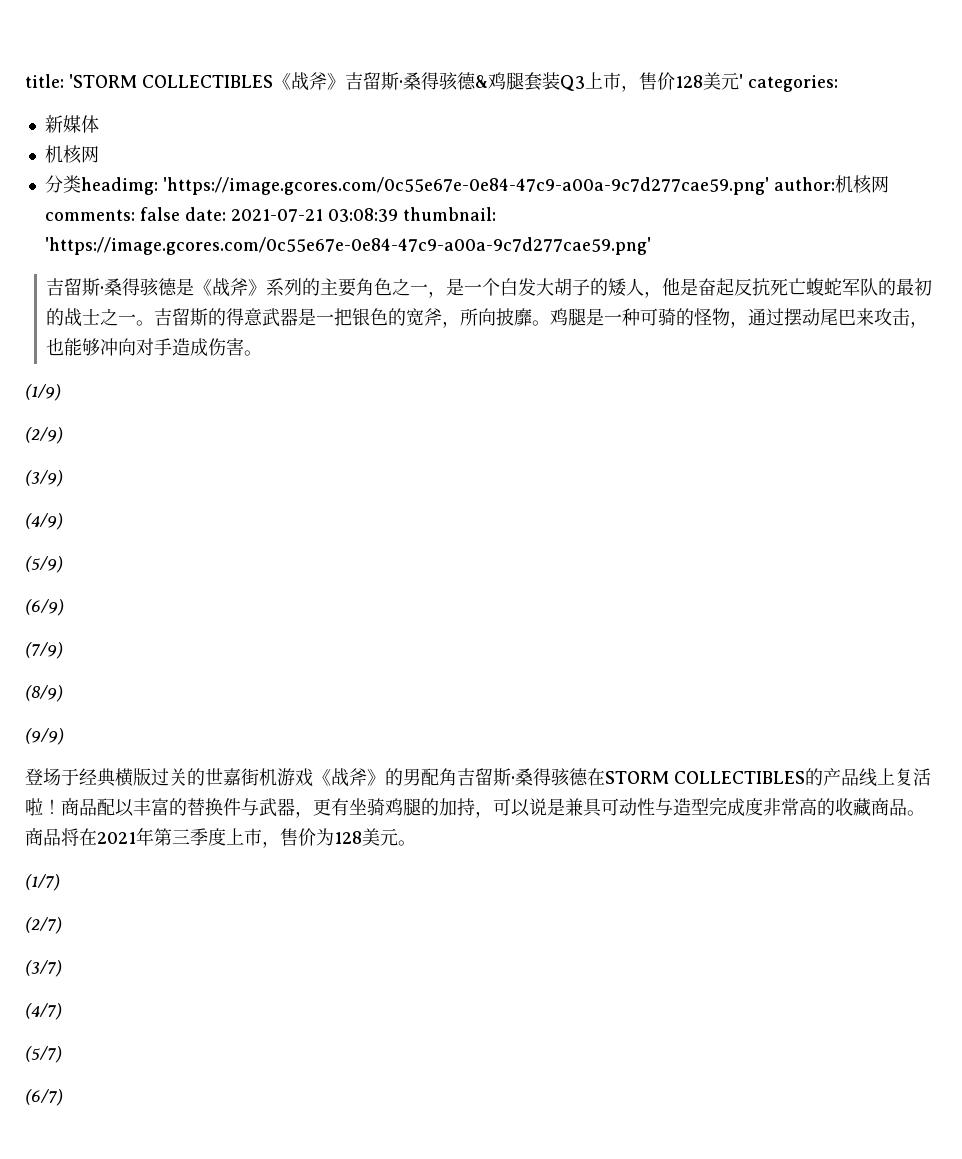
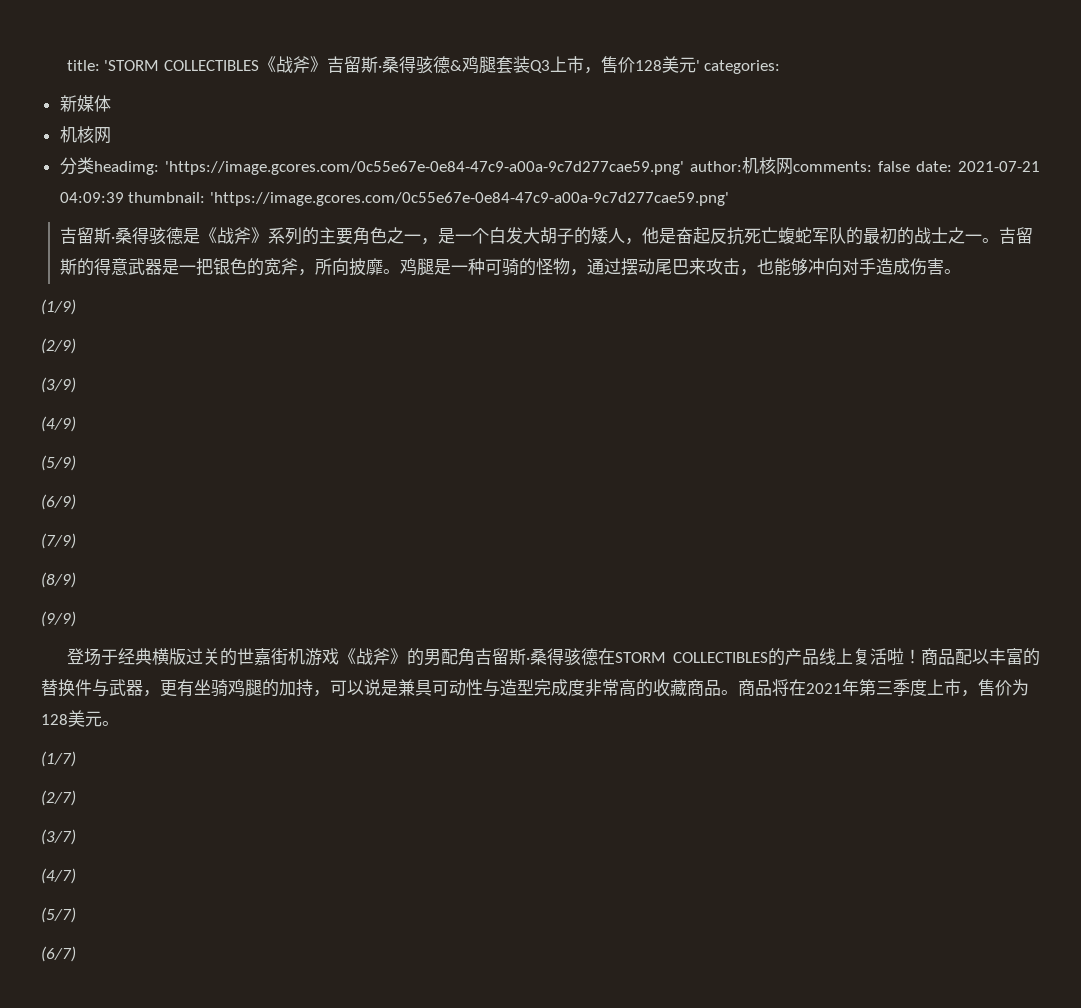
- 分类headimg: 'https://image.gcores.com/0c55e67e-0e84-47c9-a00a-9c7d277cae59.png' author:机核网comments: false date: 2021-07-21 03:08:39 thumbnail: 'https://image.gcores.com/0c55e67e-0e84-47c9-a00a-9c7d277cae59.png'
+ 分类headimg: 'https://image.gcores.com/0c55e67e-0e84-47c9-a00a-9c7d277cae59.png' author:机核网comments: false date: 2021-07-21 04:09:39 thumbnail: 'https://image.gcores.com/0c55e67e-0e84-47c9-a00a-9c7d277cae59.png'

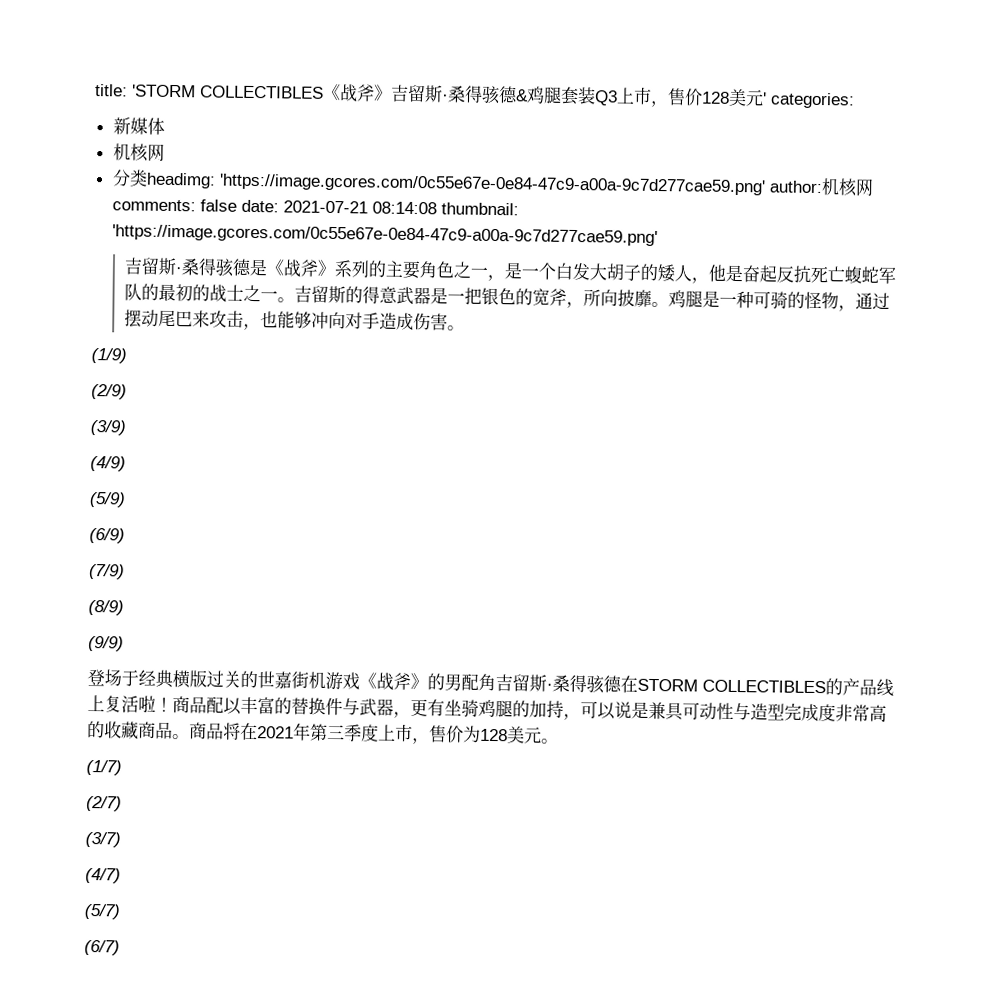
- 分类headimg: 'https://image.gcores.com/0c55e67e-0e84-47c9-a00a-9c7d277cae59.png' author:机核网comments: false date: 2021-07-21 04:09:39 thumbnail: 'https://image.gcores.com/0c55e67e-0e84-47c9-a00a-9c7d277cae59.png'
+ 分类headimg: 'https://image.gcores.com/0c55e67e-0e84-47c9-a00a-9c7d277cae59.png' author:机核网comments: false date: 2021-07-21 08:14:08 thumbnail: 'https://image.gcores.com/0c55e67e-0e84-47c9-a00a-9c7d277cae59.png'

